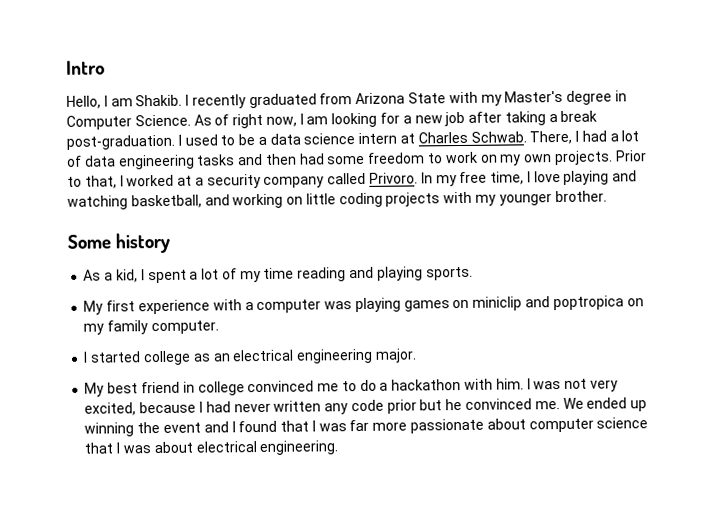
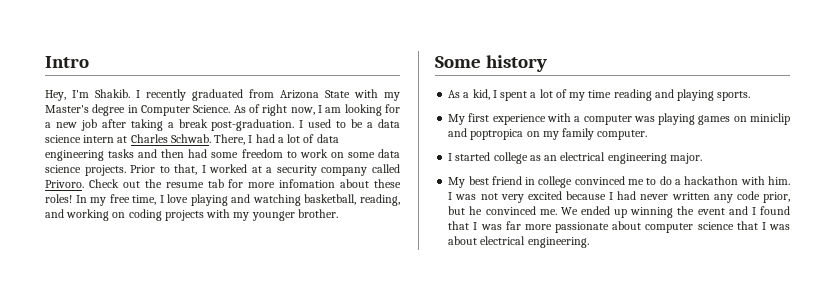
- Hello, I am Shakib.
+ Hey, I'm Shakib.
- There, I had a lot of data engineering tasks and then had some freedom to work on my own projects.
+ There, I had a lot of data engineering tasks and then had some freedom to work on some data science projects.
+ Check out the resume tab for more infomation about these roles!
- In my free time, I love playing and watching basketball, and working on little coding projects with my younger brother.
+ In my free time, I love playing and watching basketball, reading, and working on coding projects with my younger brother.
- I was not very excited, because I had never written any code prior but he convinced me.
+ I was not very excited because I had never written any code prior, but he convinced me.

